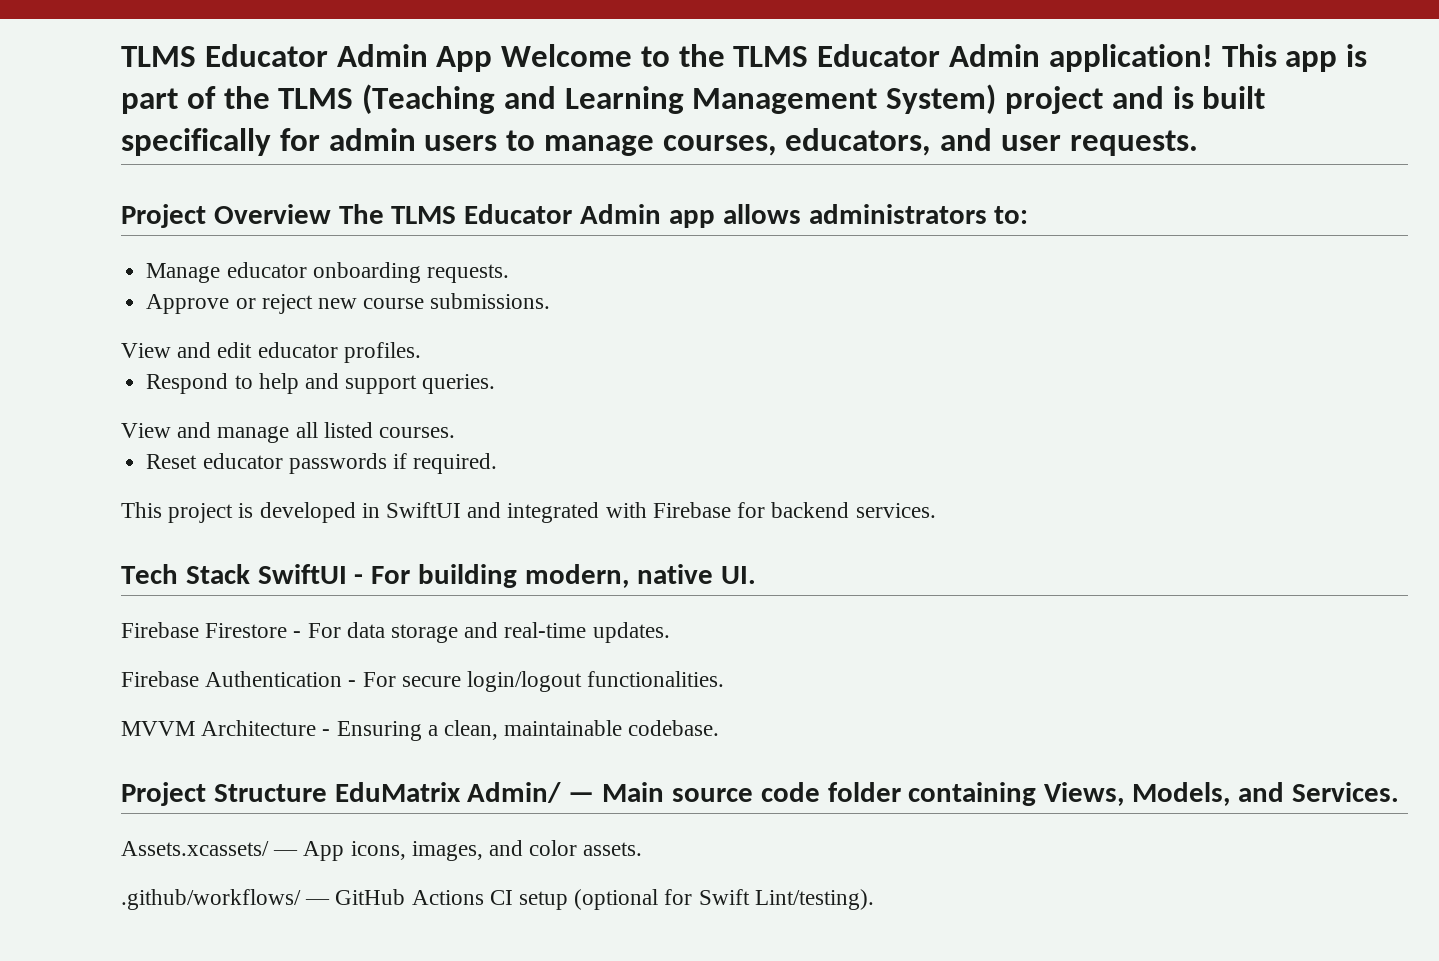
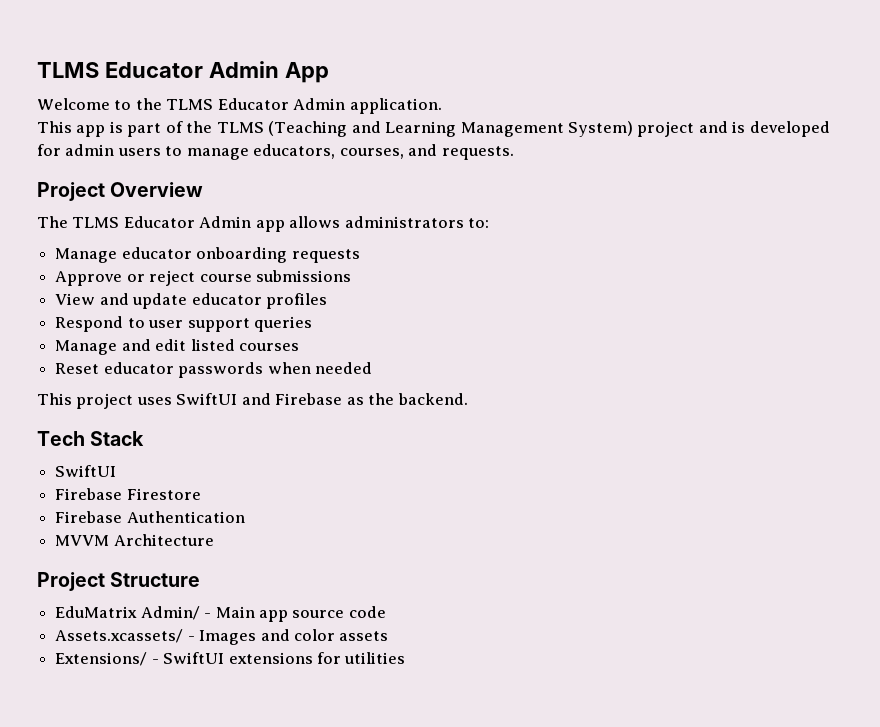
- TLMS Educator Admin App Welcome to the TLMS Educator Admin application! This app is part of the TLMS (Teaching and Learning Management System) project and is built specifically for admin users to manage courses, educators, and user requests.
+ TLMS Educator Admin App
+ Welcome to the TLMS Educator Admin application.
+ This app is part of the TLMS (Teaching and Learning Management System) project and is developed for admin users to manage educators, courses, and requests.
- Project Overview The TLMS Educator Admin app allows administrators to:
+ Project Overview
+ The TLMS Educator Admin app allows administrators to:
- Manage educator onboarding requests.
+ Manage educator onboarding requests
- Approve or reject new course submissions.
- View and edit educator profiles.
+ Approve or reject course submissions
+ View and update educator profiles
- Respond to help and support queries.
- View and manage all listed courses.
+ Respond to user support queries
+ Manage and edit listed courses
- Reset educator passwords if required.
+ Reset educator passwords when needed
- This project is developed in SwiftUI and integrated with Firebase for backend services.
+ This project uses SwiftUI and Firebase as the backend.
- Tech Stack SwiftUI - For building modern, native UI.
- Firebase Firestore - For data storage and real-time updates.
- Firebase Authentication - For secure login/logout functionalities.
- MVVM Architecture - Ensuring a clean, maintainable codebase.
+ Tech Stack
+ SwiftUI
+ Firebase Firestore
+ Firebase Authentication
+ MVVM Architecture
- Project Structure EduMatrix Admin/ — Main source code folder containing Views, Models, and Services.
- Assets.xcassets/ — App icons, images, and color assets.
- .github/workflows/ — GitHub Actions CI setup (optional for Swift Lint/testing).
+ Project Structure
+ EduMatrix Admin/ - Main app source code
+ Assets.xcassets/ - Images and color assets
+ Extensions/ - SwiftUI extensions for utilities

